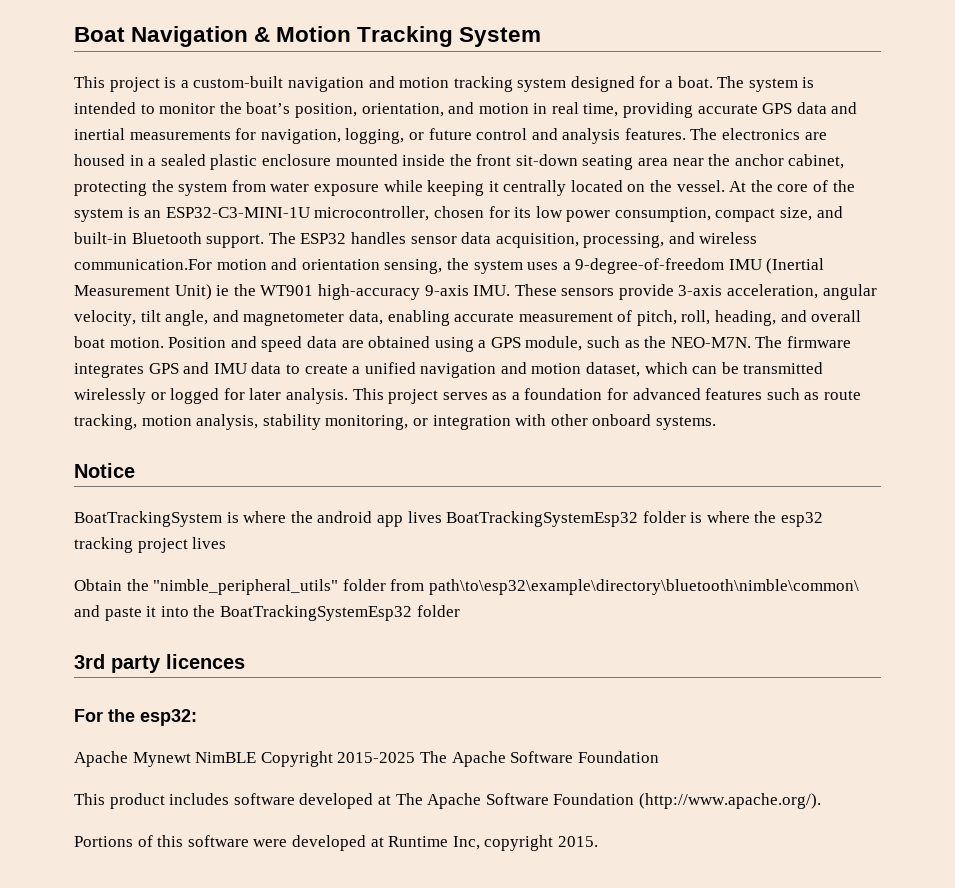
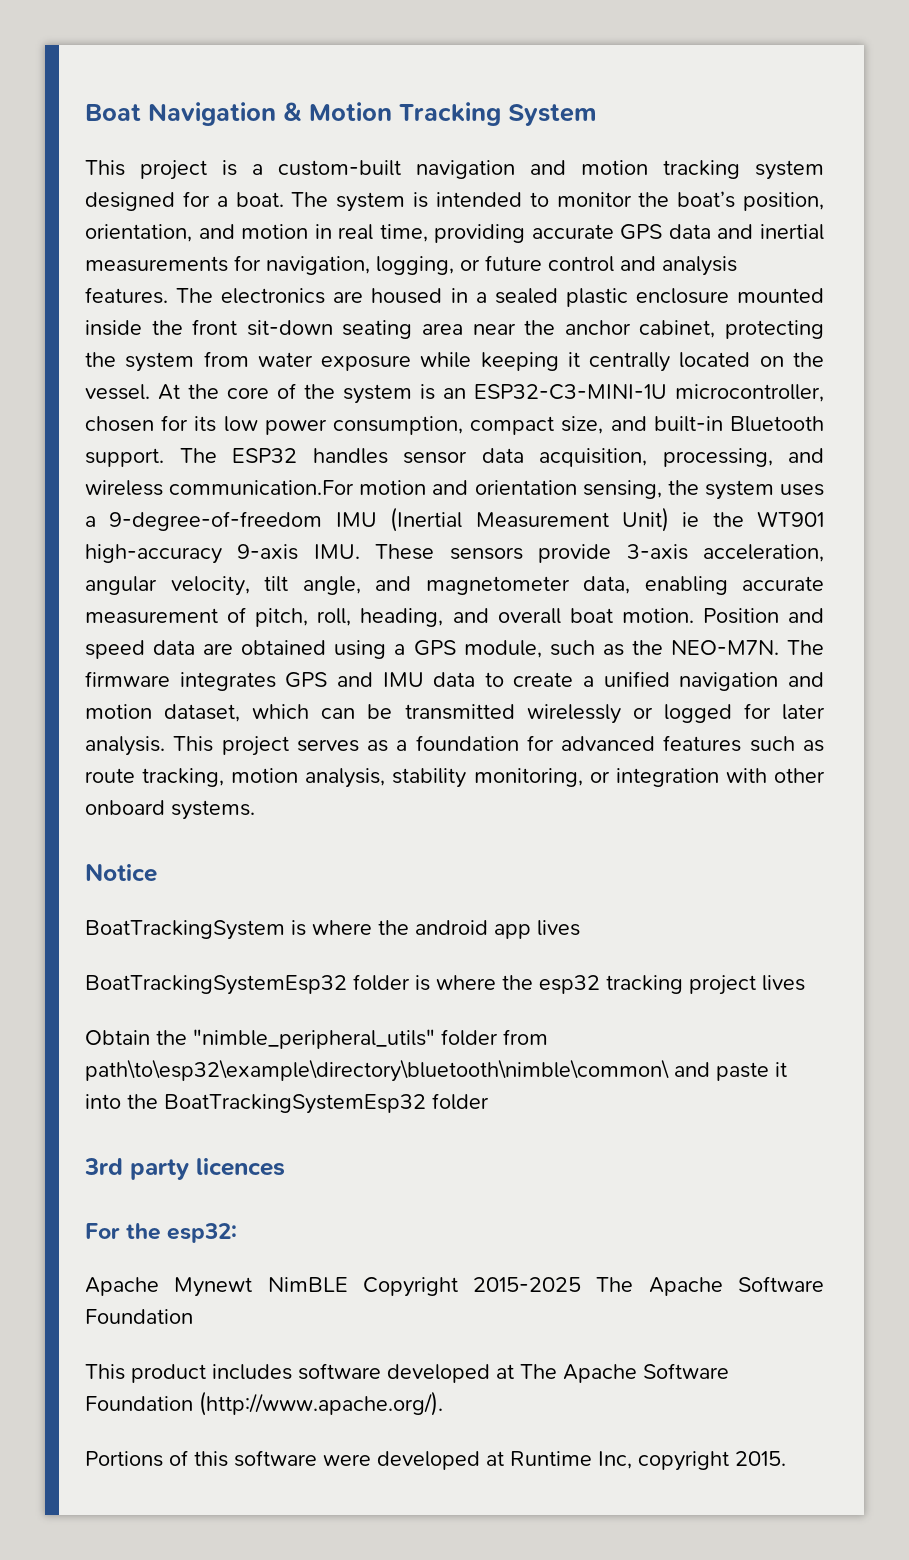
- BoatTrackingSystem is where the android app lives BoatTrackingSystemEsp32 folder is where the esp32 tracking project lives
+ BoatTrackingSystem is where the android app lives
+ BoatTrackingSystemEsp32 folder is where the esp32 tracking project lives

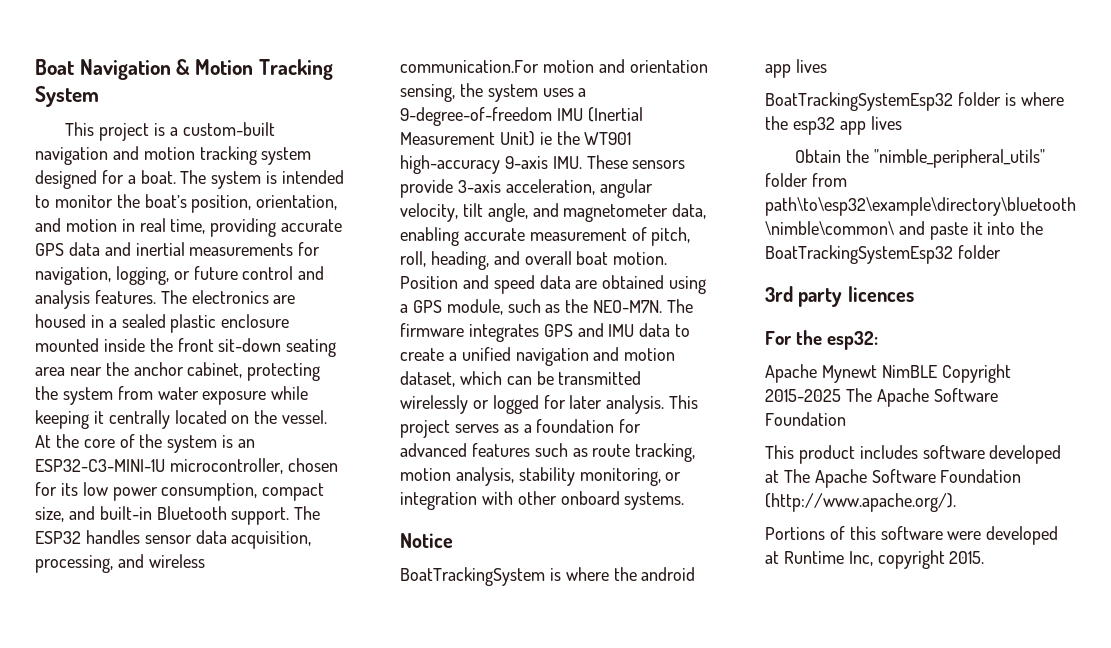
- BoatTrackingSystemEsp32 folder is where the esp32 tracking project lives
+ BoatTrackingSystemEsp32 folder is where the esp32 app lives

